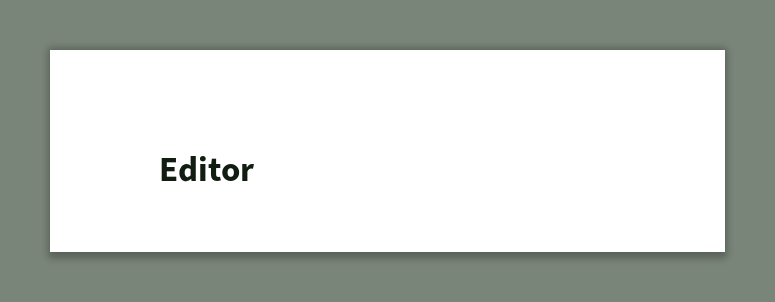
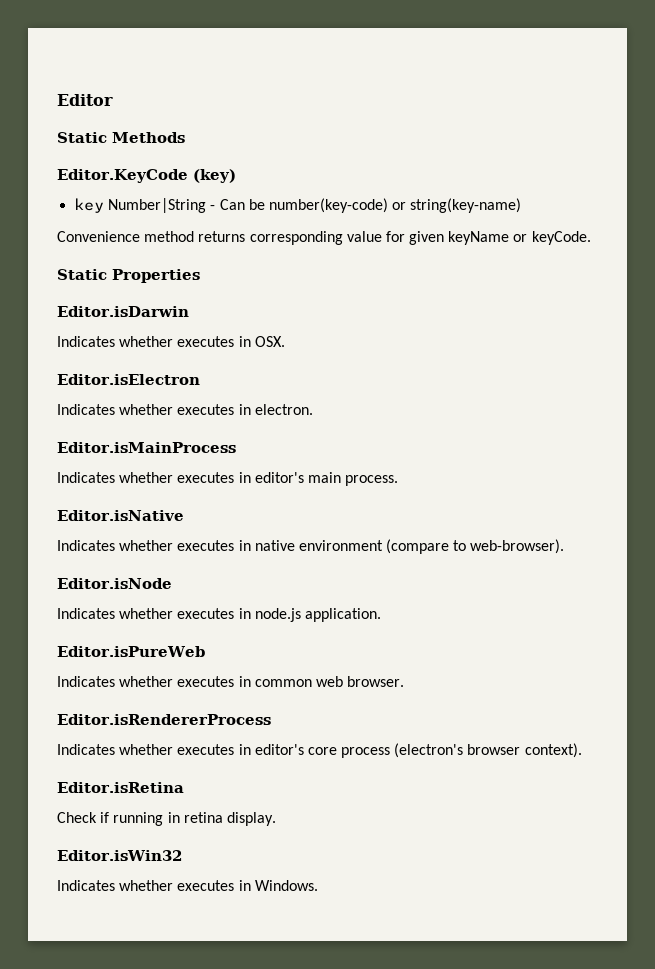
+ Static Methods
+ Editor.KeyCode (key)
+ key Number|String - Can be number(key-code) or string(key-name)
+ Convenience method returns corresponding value for given keyName or keyCode.
+ Static Properties
+ Editor.isDarwin
+ Indicates whether executes in OSX.
+ Editor.isElectron
+ Indicates whether executes in electron.
+ Editor.isMainProcess
+ Indicates whether executes in editor's main process.
+ Editor.isNative
+ Indicates whether executes in native environment (compare to web-browser).
+ Editor.isNode
+ Indicates whether executes in node.js application.
+ Editor.isPureWeb
+ Indicates whether executes in common web browser.
+ Editor.isRendererProcess
+ Indicates whether executes in editor's core process (electron's browser context).
+ Editor.isRetina
+ Check if running in retina display.
+ Editor.isWin32
+ Indicates whether executes in Windows.

